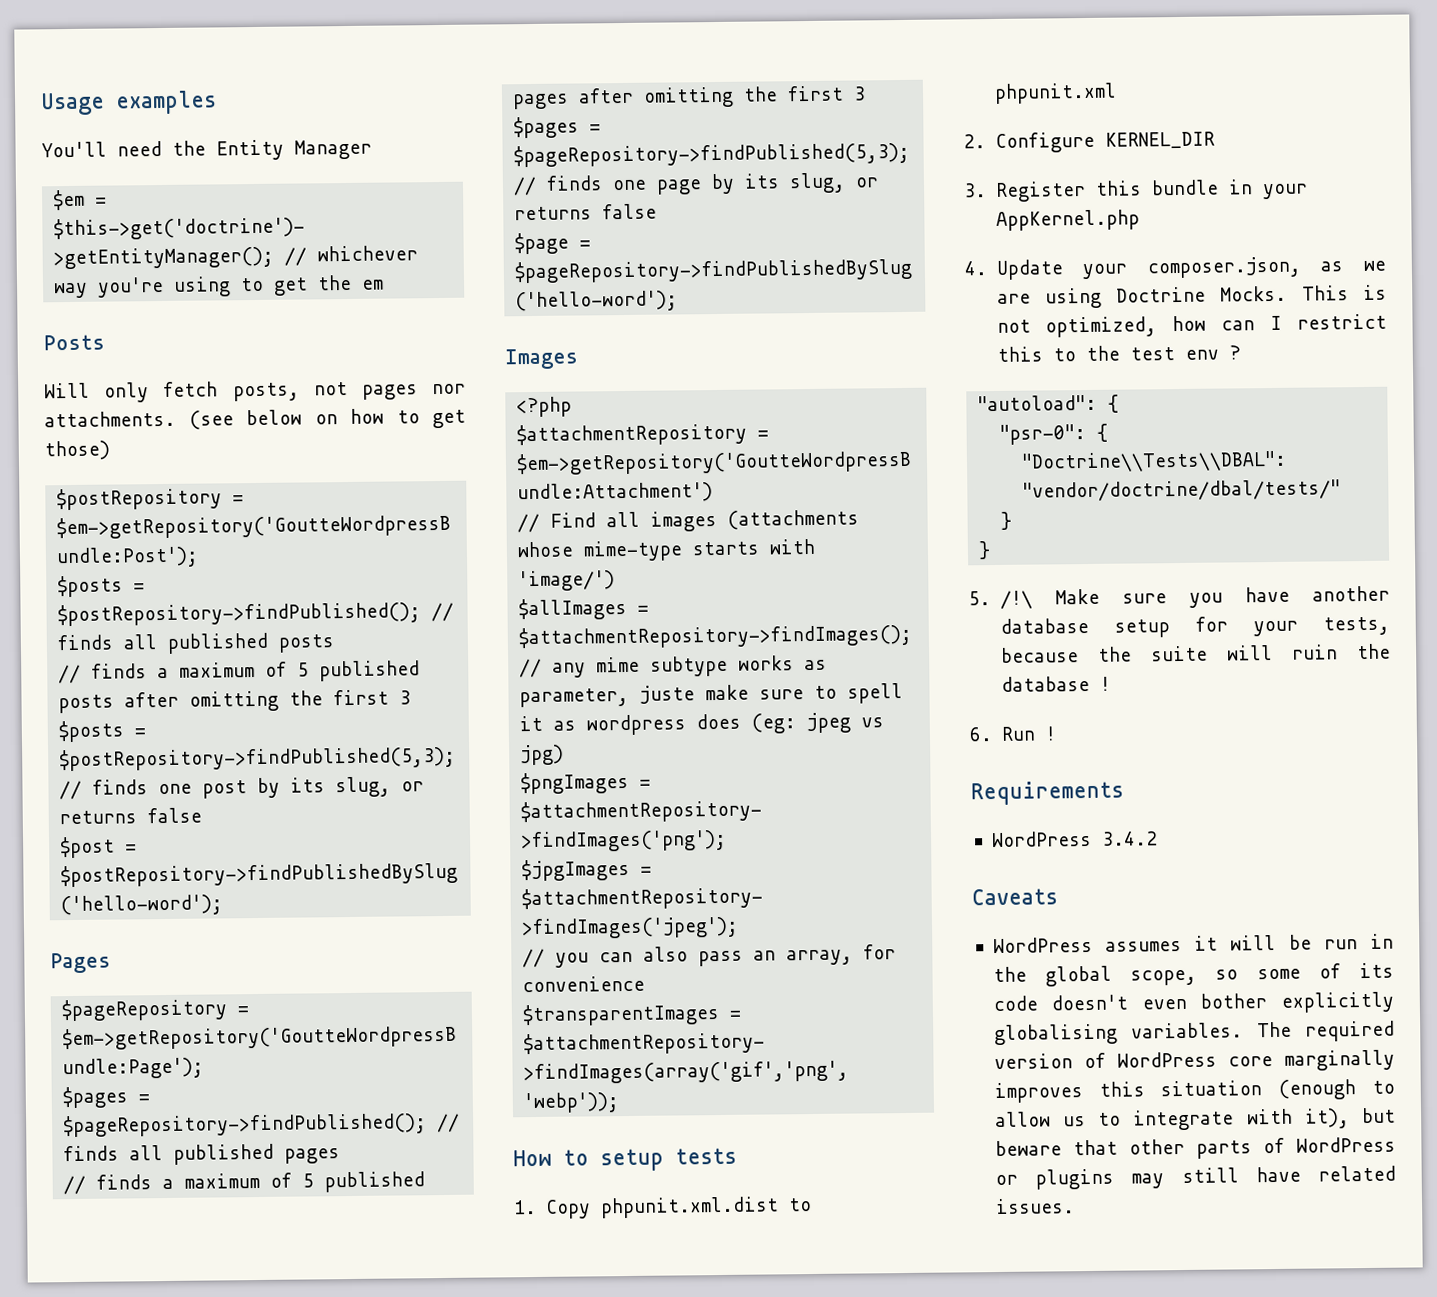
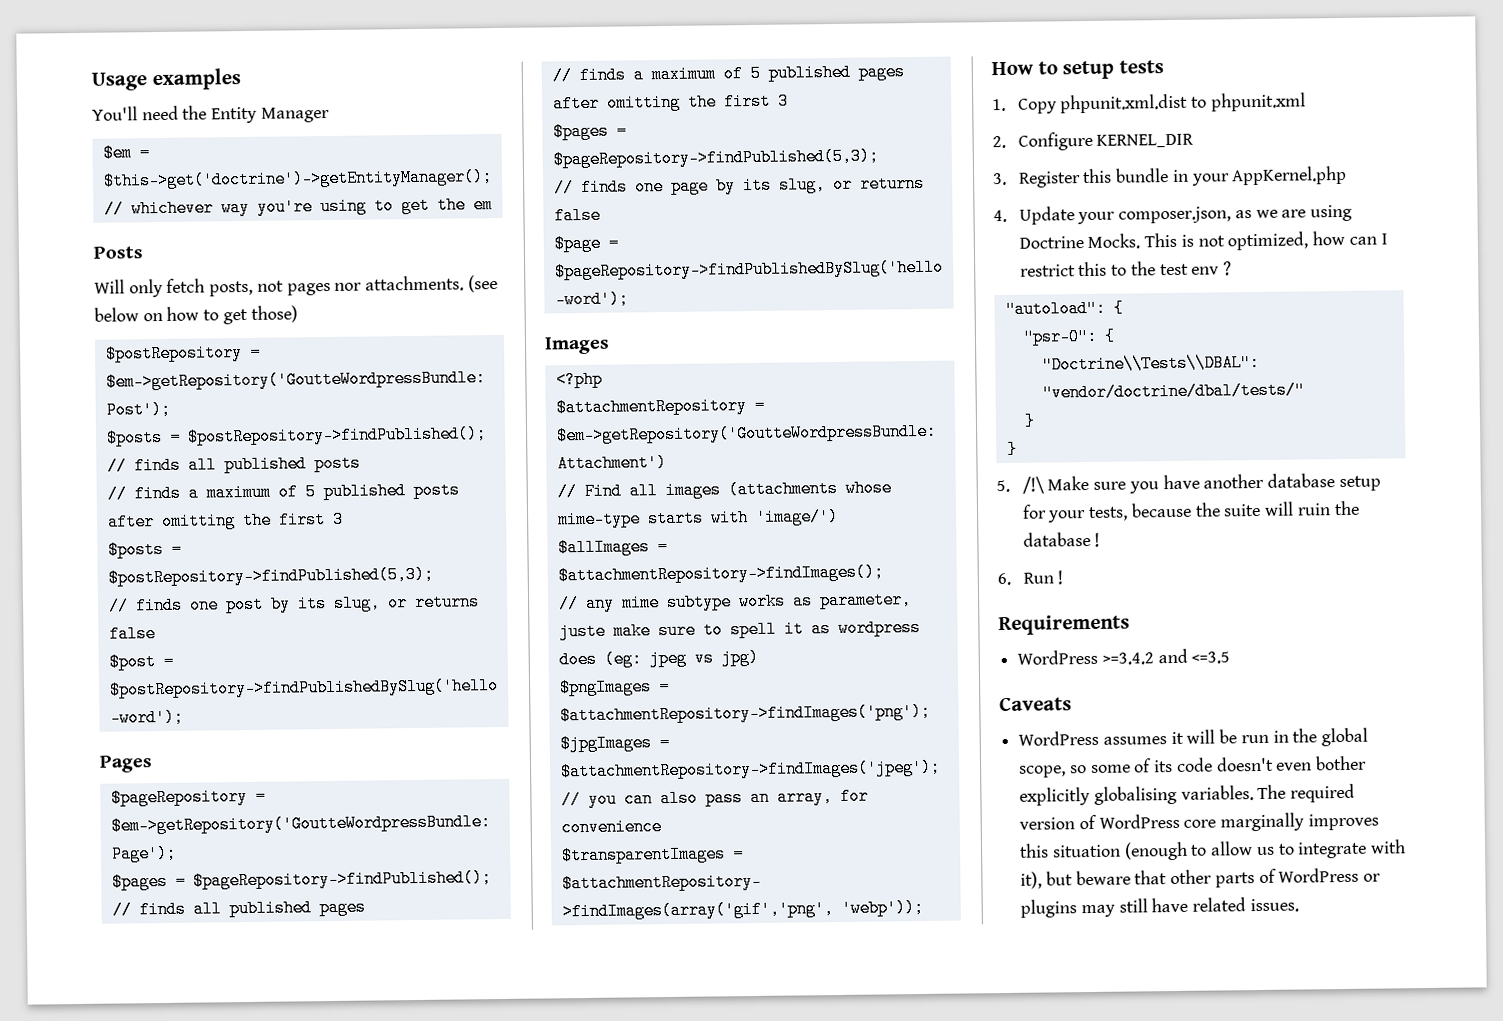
- WordPress 3.4.2
+ WordPress >=3.4.2 and <=3.5

